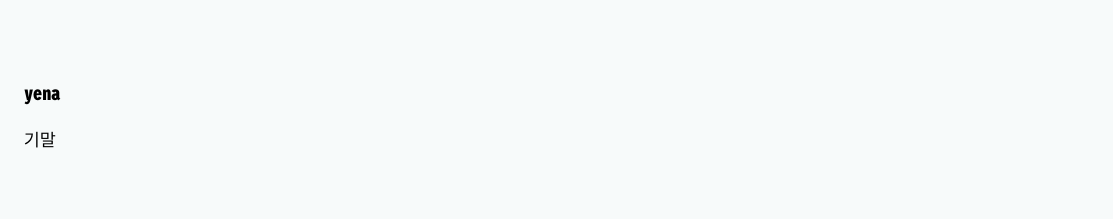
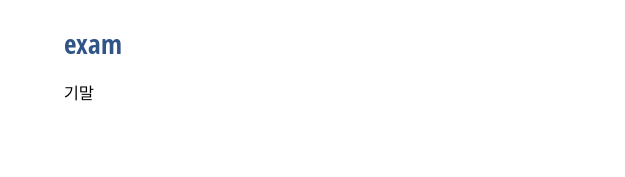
- yena
+ exam

